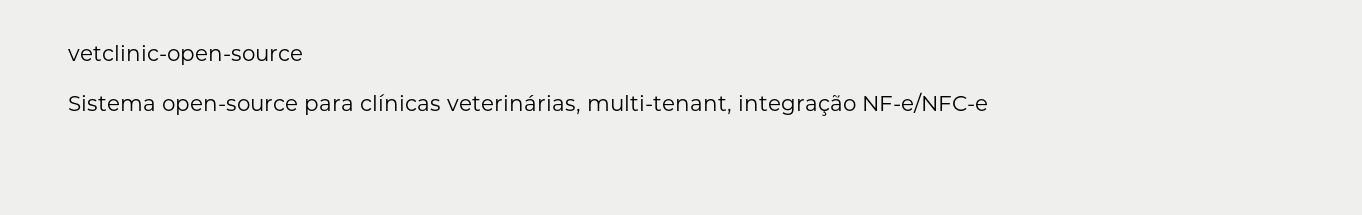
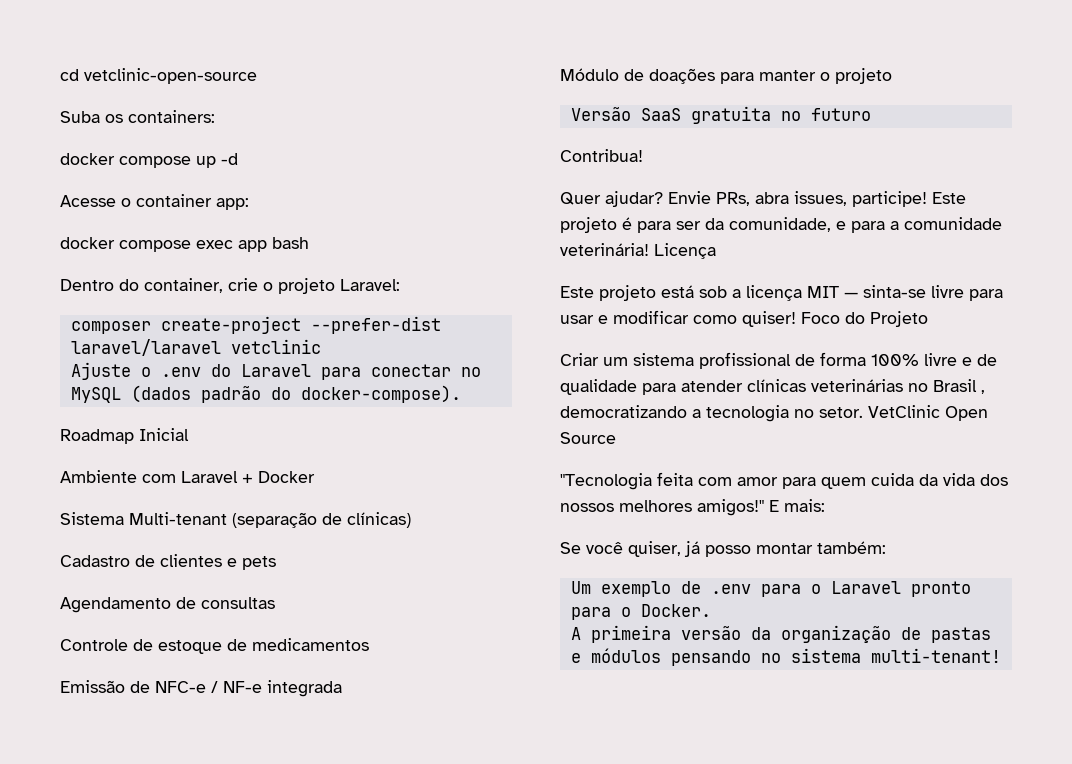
- vetclinic-open-source
+ cd vetclinic-open-source
- Sistema open-source para clínicas veterinárias, multi-tenant, integração NF-e/NFC-e
+ Suba os containers:
+ docker compose up -d
+ Acesse o container app:
+ docker compose exec app bash
+ Dentro do container, crie o projeto Laravel:
+ composer create-project --prefer-dist laravel/laravel vetclinic
+ Ajuste o .env do Laravel para conectar no MySQL (dados padrão do docker-compose).
+ Roadmap Inicial
+ Ambiente com Laravel + Docker
+ Sistema Multi-tenant (separação de clínicas)
+ Cadastro de clientes e pets
+ Agendamento de consultas
+ Controle de estoque de medicamentos
+ Emissão de NFC-e / NF-e integrada
+ Módulo de doações para manter o projeto
+ Versão SaaS gratuita no futuro
+ Contribua!
+ Quer ajudar? Envie PRs, abra issues, participe! Este projeto é para ser da comunidade, e para a comunidade veterinária! Licença
+ Este projeto está sob a licença MIT — sinta-se livre para usar e modificar como quiser! Foco do Projeto
+ Criar um sistema profissional de forma 100% livre e de qualidade para atender clínicas veterinárias no Brasil , democratizando a tecnologia no setor. VetClinic Open Source
+ "Tecnologia feita com amor para quem cuida da vida dos nossos melhores amigos!" E mais:
+ Se você quiser, já posso montar também:
+ Um exemplo de .env para o Laravel pronto para o Docker.
+ A primeira versão da organização de pastas e módulos pensando no sistema multi-tenant!

